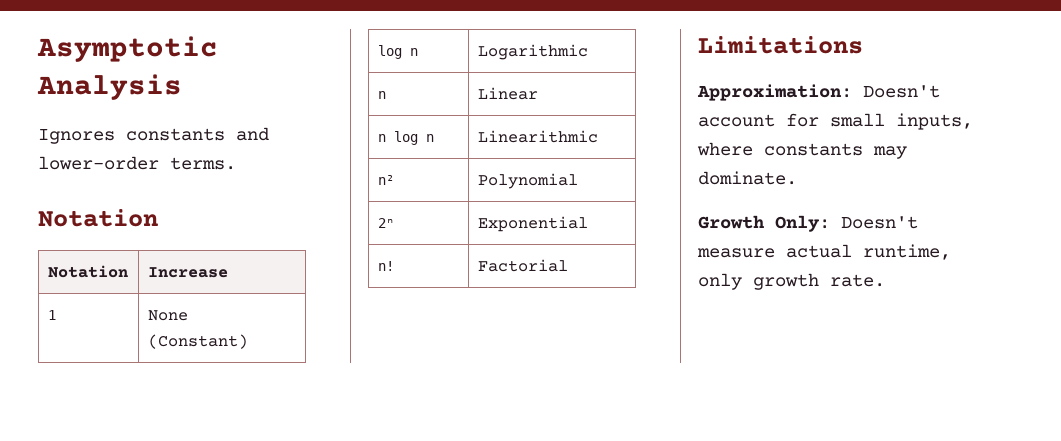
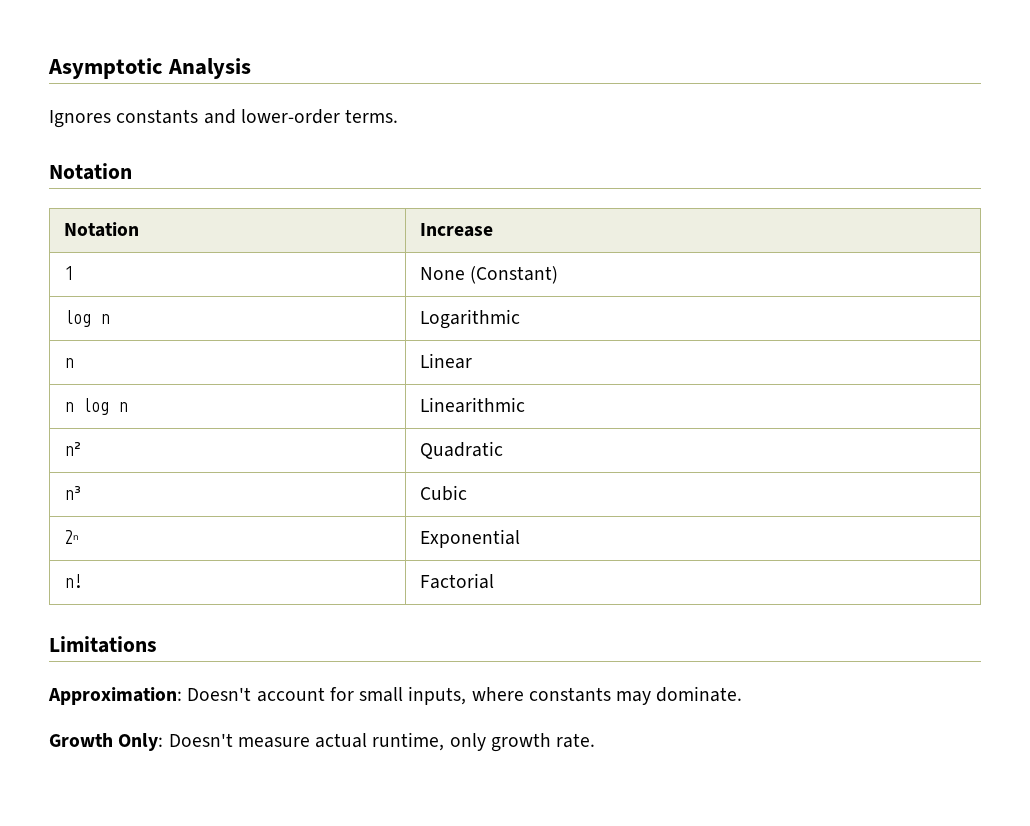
- n² | Polynomial
+ n² | Quadratic
+ n³ | Cubic

